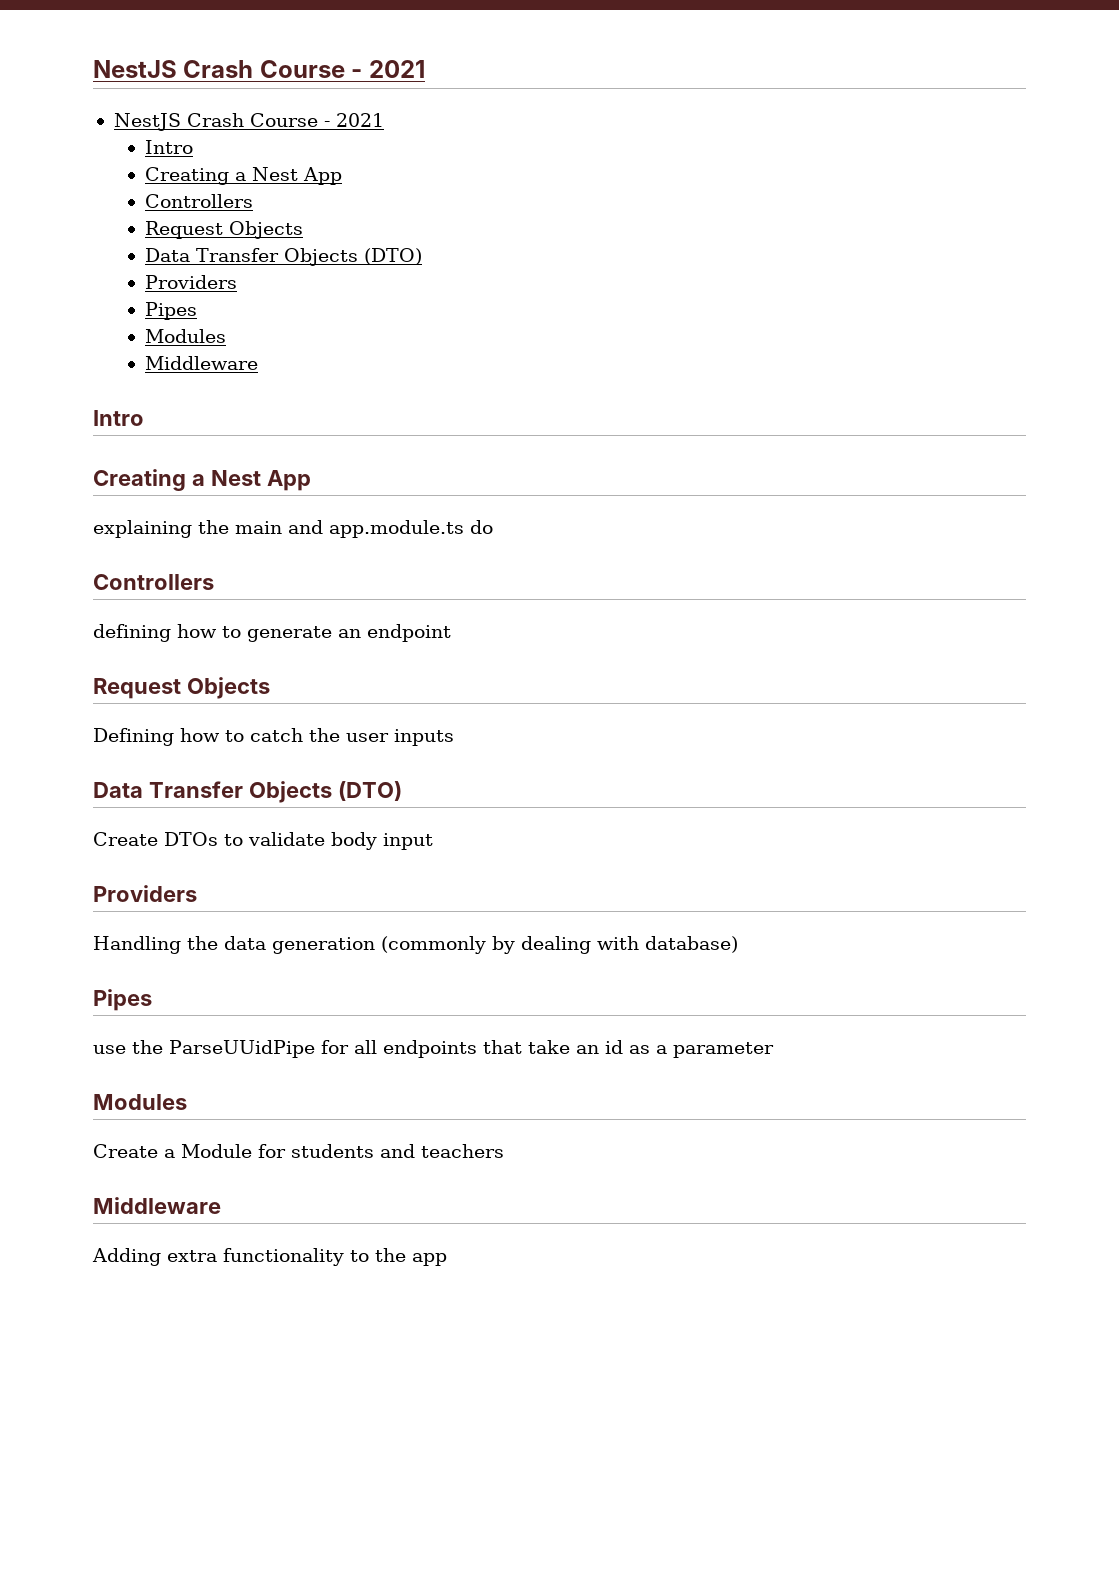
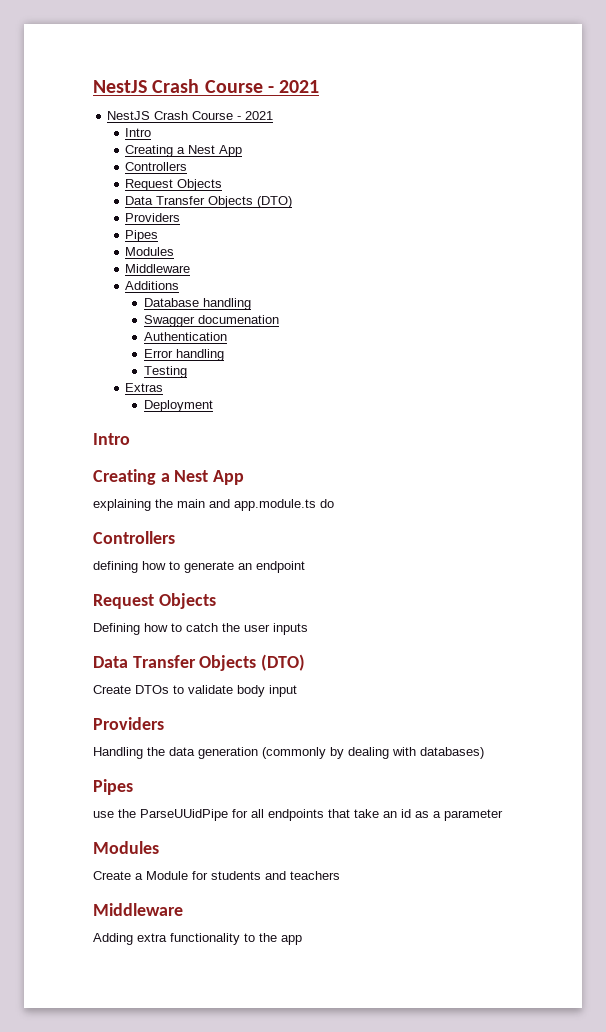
+ Additions
+ Database handling
+ Swagger documenation
+ Authentication
+ Error handling
+ Testing
+ Extras
+ Deployment
- Handling the data generation (commonly by dealing with database)
+ Handling the data generation (commonly by dealing with databases)

